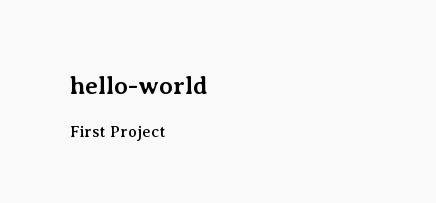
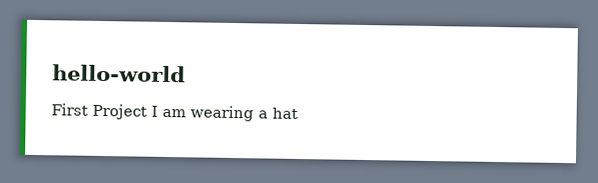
- First Project
+ First Project I am wearing a hat

